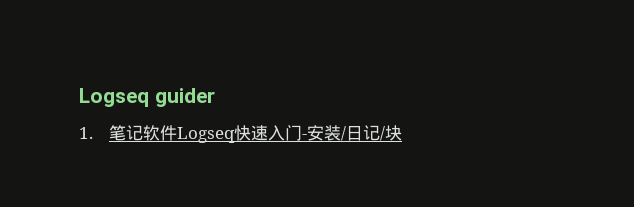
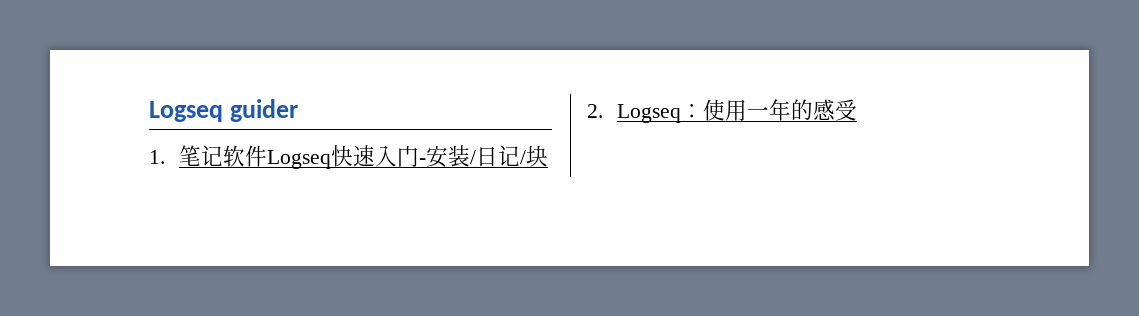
+ 2. Logseq：使用一年的感受

